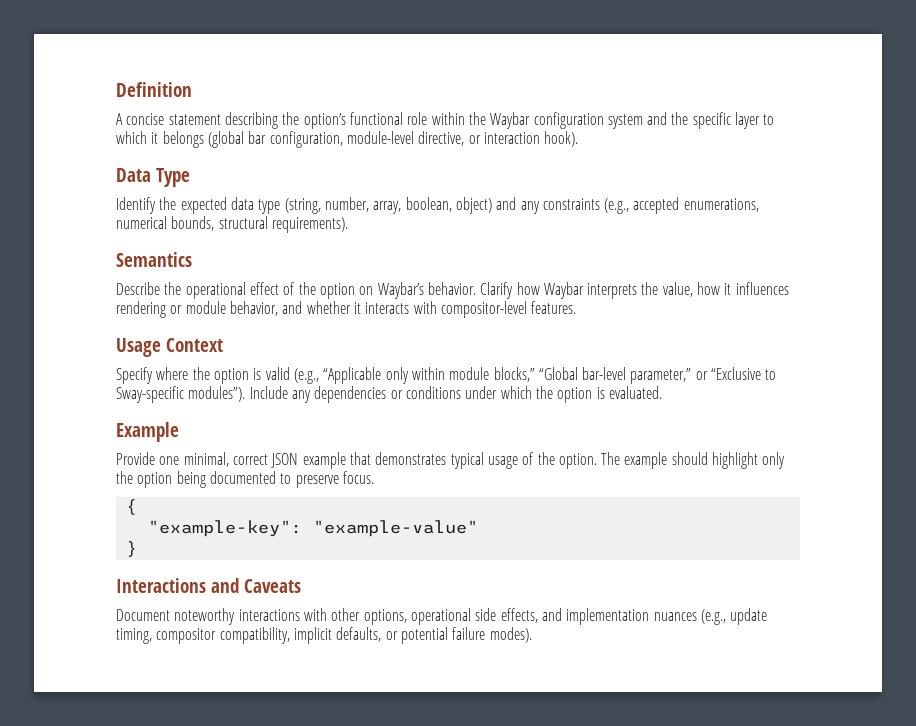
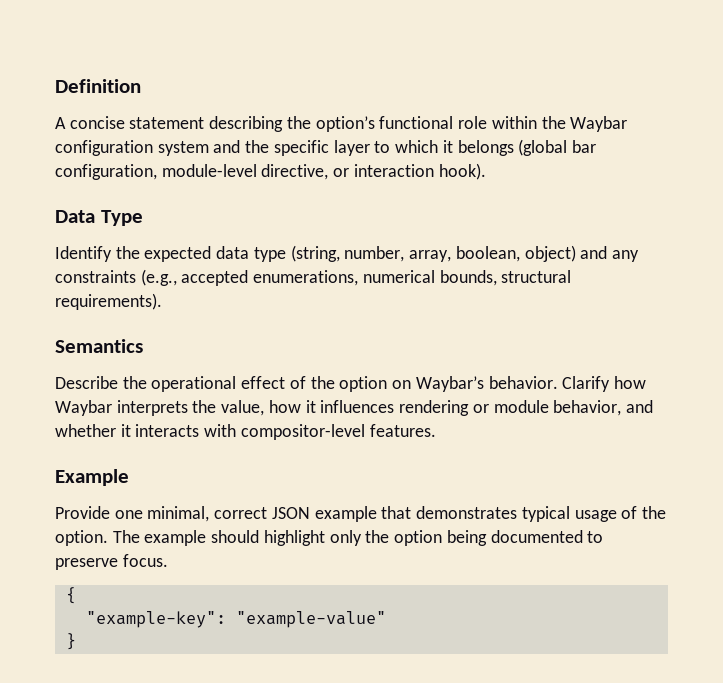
- Usage Context
- Specify where the option is valid (e.g., “Applicable only within module blocks,” “Global bar-level parameter,” or “Exclusive to Sway-specific modules”). Include any dependencies or conditions under which the option is evaluated.
- Interactions and Caveats
- Document noteworthy interactions with other options, operational side effects, and implementation nuances (e.g., update timing, compositor compatibility, implicit defaults, or potential failure modes).

